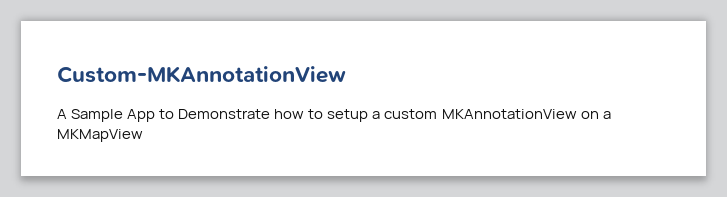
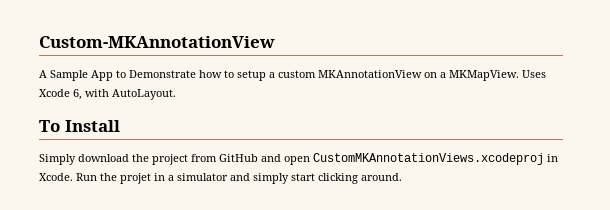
- A Sample App to Demonstrate how to setup a custom MKAnnotationView on a MKMapView
+ A Sample App to Demonstrate how to setup a custom MKAnnotationView on a MKMapView. Uses Xcode 6, with AutoLayout.
+ To Install
+ Simply download the project from GitHub and open CustomMKAnnotationViews.xcodeproj in Xcode. Run the projet in a simulator and simply start clicking around.

